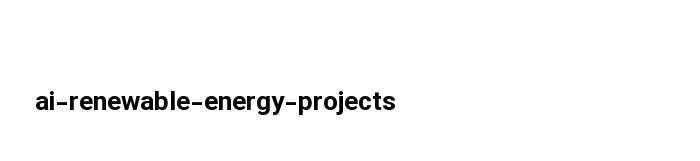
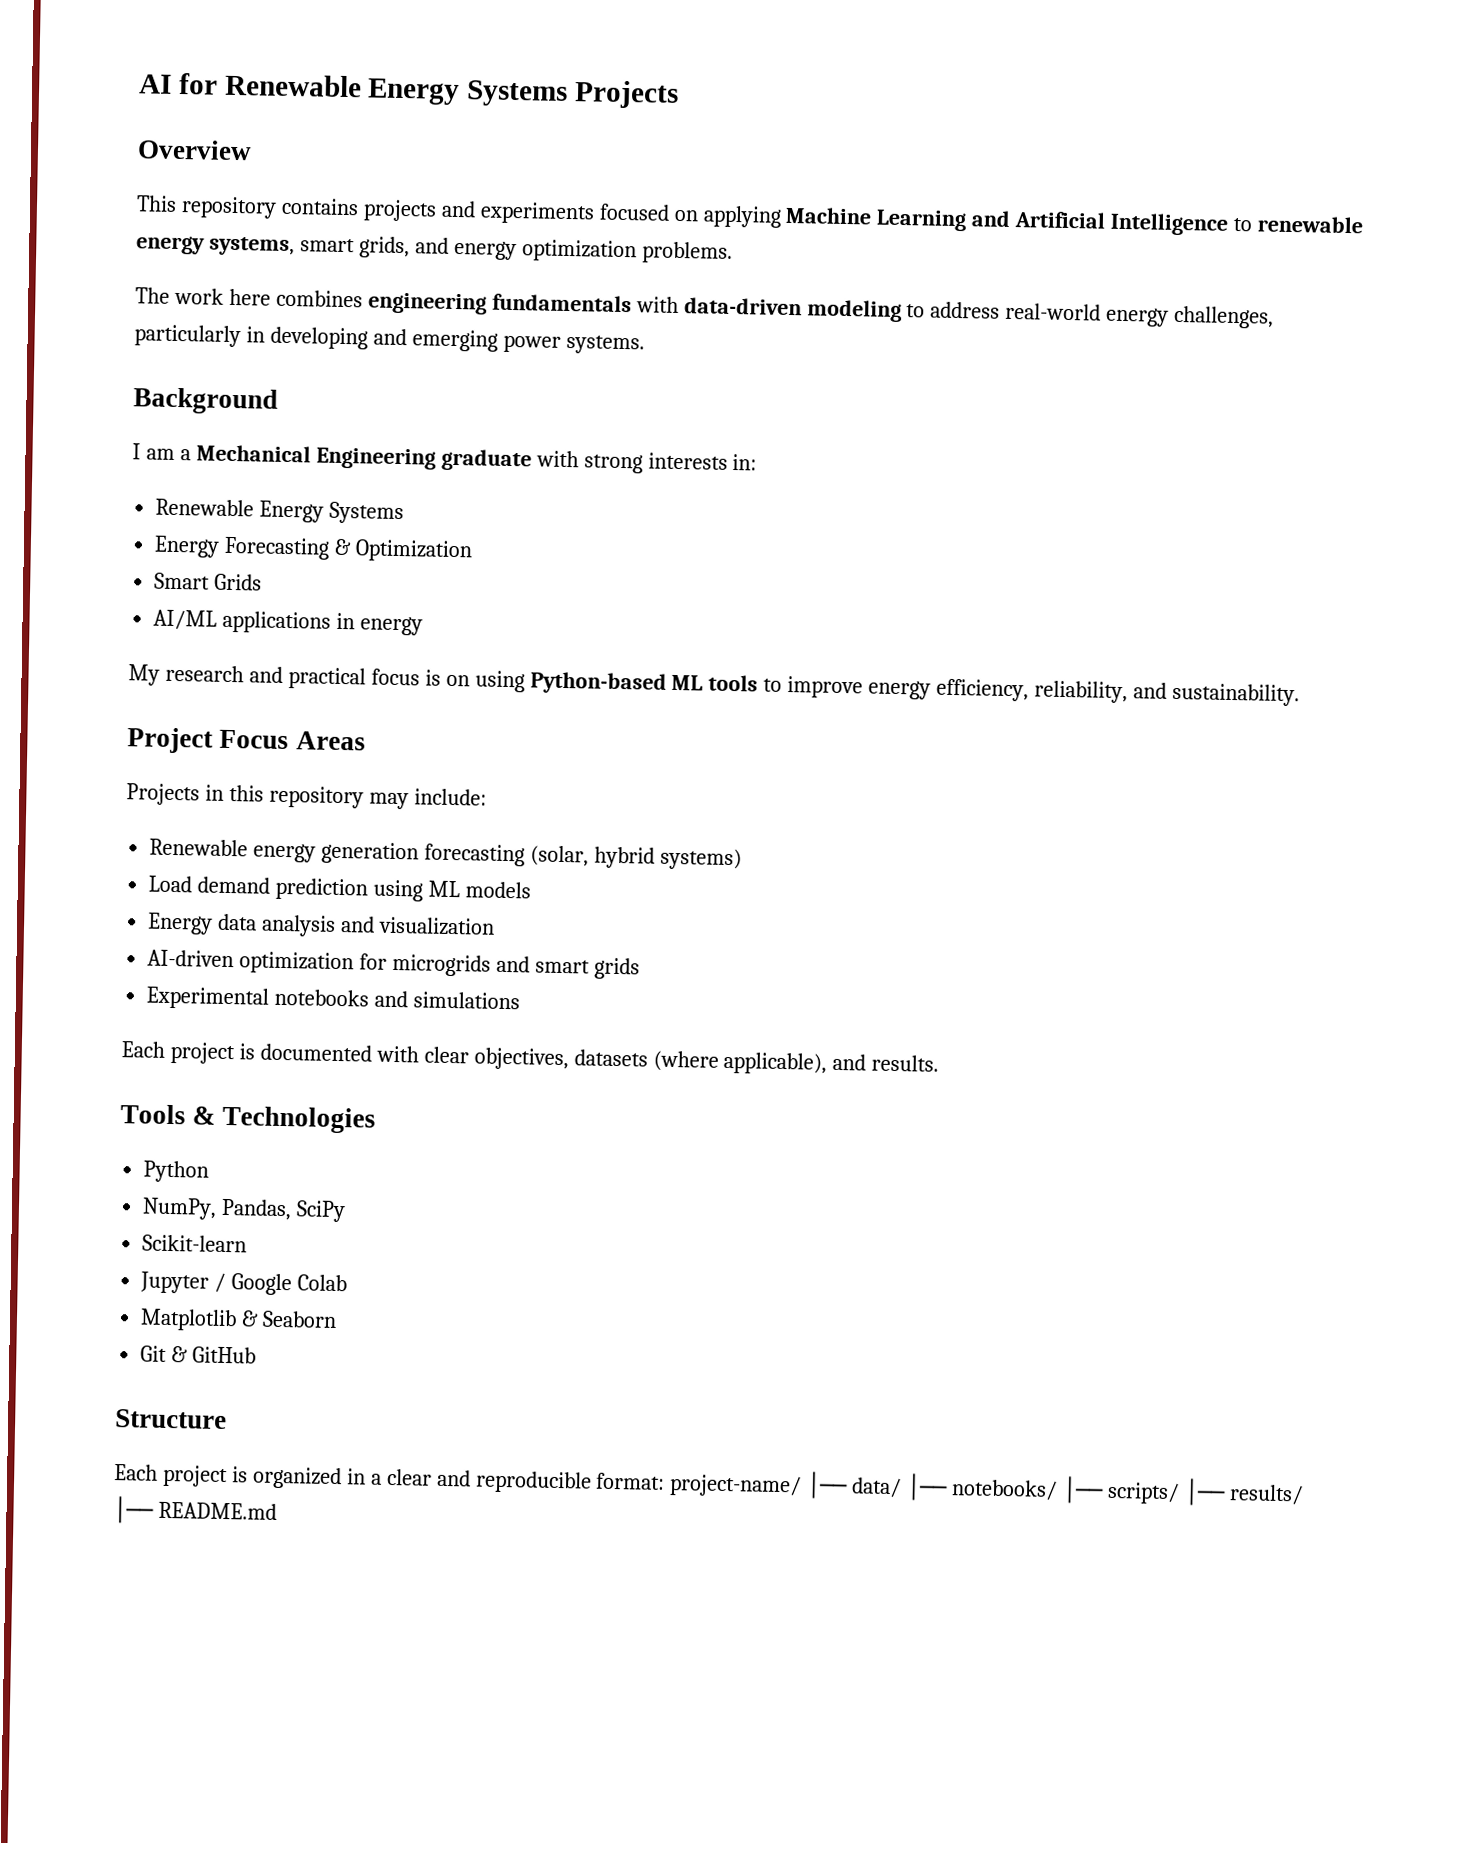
- ai-renewable-energy-projects
+ AI for Renewable Energy Systems Projects
+ Overview
+ This repository contains projects and experiments focused on applying Machine Learning and Artificial Intelligence to renewable energy systems, smart grids, and energy optimization problems.
+ The work here combines engineering fundamentals with data-driven modeling to address real-world energy challenges, particularly in developing and emerging power systems.
+ Background
+ I am a Mechanical Engineering graduate with strong interests in:
+ Renewable Energy Systems
+ Energy Forecasting & Optimization
+ Smart Grids
+ AI/ML applications in energy
+ My research and practical focus is on using Python-based ML tools to improve energy efficiency, reliability, and sustainability.
+ Project Focus Areas
+ Projects in this repository may include:
+ Renewable energy generation forecasting (solar, hybrid systems)
+ Load demand prediction using ML models
+ Energy data analysis and visualization
+ AI-driven optimization for microgrids and smart grids
+ Experimental notebooks and simulations
+ Each project is documented with clear objectives, datasets (where applicable), and results.
+ Tools & Technologies
+ Python
+ NumPy, Pandas, SciPy
+ Scikit-learn
+ Jupyter / Google Colab
+ Matplotlib & Seaborn
+ Git & GitHub
+ Structure
+ Each project is organized in a clear and reproducible format: project-name/ │── data/ │── notebooks/ │── scripts/ │── results/ │── README.md

